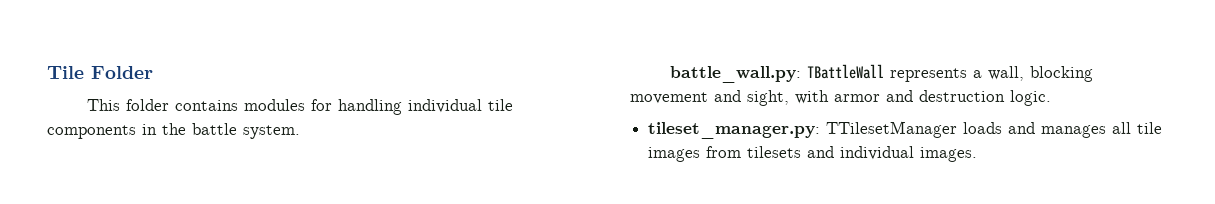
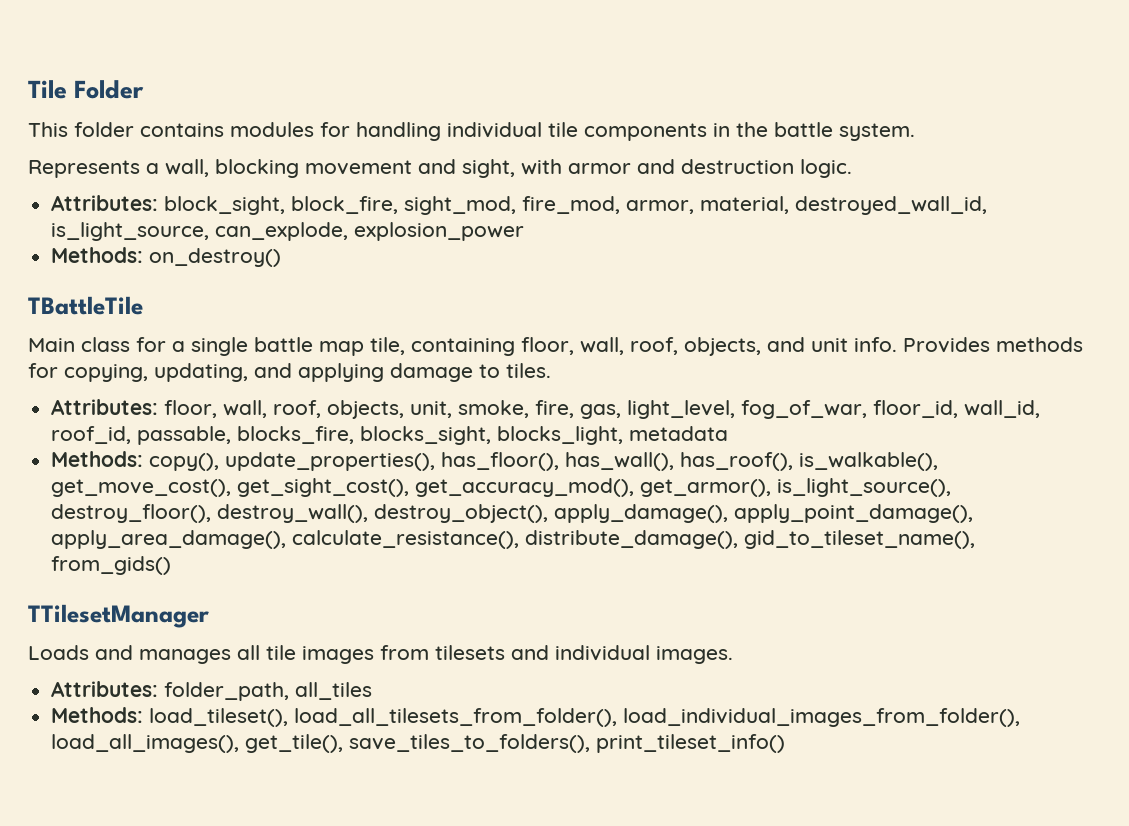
- battle_wall.py: TBattleWall represents a wall, blocking movement and sight, with armor and destruction logic.
+ Represents a wall, blocking movement and sight, with armor and destruction logic.
- tileset_manager.py: TTilesetManager loads and manages all tile images from tilesets and individual images.
+ Attributes: block_sight, block_fire, sight_mod, fire_mod, armor, material, destroyed_wall_id, is_light_source, can_explode, explosion_power
+ Methods: on_destroy()
+ TBattleTile
+ Main class for a single battle map tile, containing floor, wall, roof, objects, and unit info. Provides methods for copying, updating, and applying damage to tiles.
+ Attributes: floor, wall, roof, objects, unit, smoke, fire, gas, light_level, fog_of_war, floor_id, wall_id, roof_id, passable, blocks_fire, blocks_sight, blocks_light, metadata
+ Methods: copy(), update_properties(), has_floor(), has_wall(), has_roof(), is_walkable(), get_move_cost(), get_sight_cost(), get_accuracy_mod(), get_armor(), is_light_source(), destroy_floor(), destroy_wall(), destroy_object(), apply_damage(), apply_point_damage(), apply_area_damage(), calculate_resistance(), distribute_damage(), gid_to_tileset_name(), from_gids()
+ TTilesetManager
+ Loads and manages all tile images from tilesets and individual images.
+ Attributes: folder_path, all_tiles
+ Methods: load_tileset(), load_all_tilesets_from_folder(), load_individual_images_from_folder(), load_all_images(), get_tile(), save_tiles_to_folders(), print_tileset_info()

